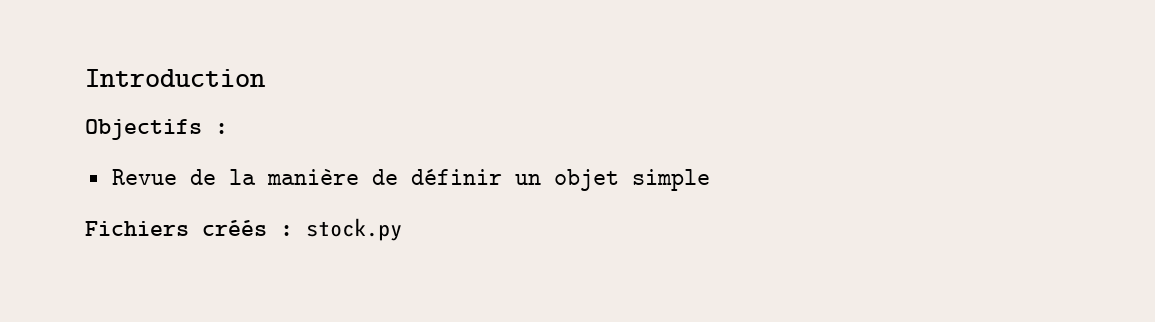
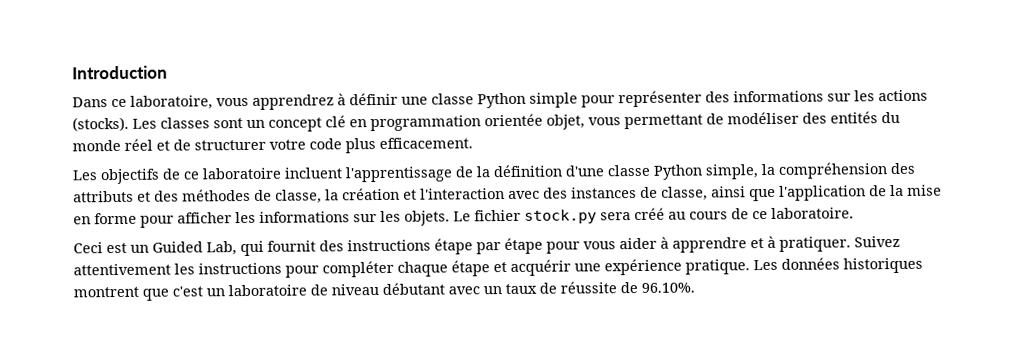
- Objectifs :
- Revue de la manière de définir un objet simple
- Fichiers créés : stock.py
+ Dans ce laboratoire, vous apprendrez à définir une classe Python simple pour représenter des informations sur les actions (stocks). Les classes sont un concept clé en programmation orientée objet, vous permettant de modéliser des entités du monde réel et de structurer votre code plus efficacement.
+ Les objectifs de ce laboratoire incluent l'apprentissage de la définition d'une classe Python simple, la compréhension des attributs et des méthodes de classe, la création et l'interaction avec des instances de classe, ainsi que l'application de la mise en forme pour afficher les informations sur les objets. Le fichier stock.py sera créé au cours de ce laboratoire.
+ Ceci est un Guided Lab, qui fournit des instructions étape par étape pour vous aider à apprendre et à pratiquer. Suivez attentivement les instructions pour compléter chaque étape et acquérir une expérience pratique. Les données historiques montrent que c'est un laboratoire de niveau débutant avec un taux de réussite de 96.10%.

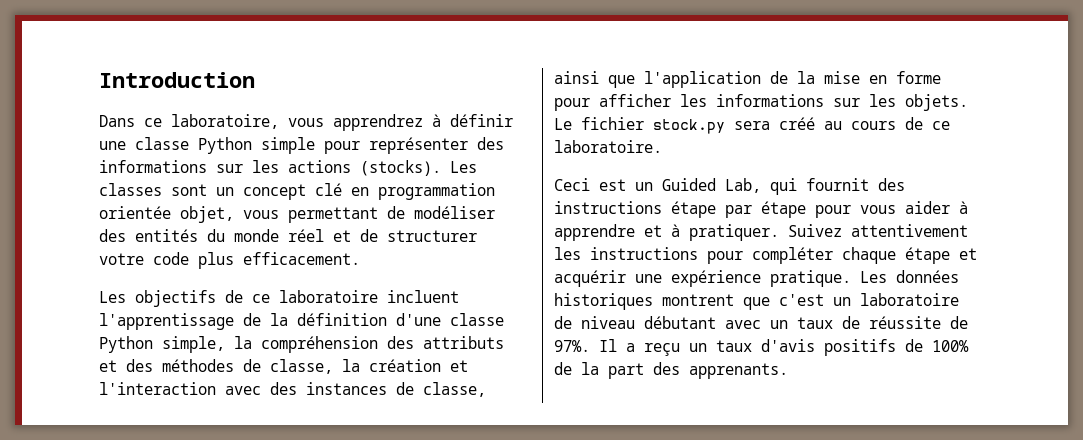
- Les données historiques montrent que c'est un laboratoire de niveau débutant avec un taux de réussite de 96.10%.
+ Les données historiques montrent que c'est un laboratoire de niveau débutant avec un taux de réussite de 97%. Il a reçu un taux d'avis positifs de 100% de la part des apprenants.

